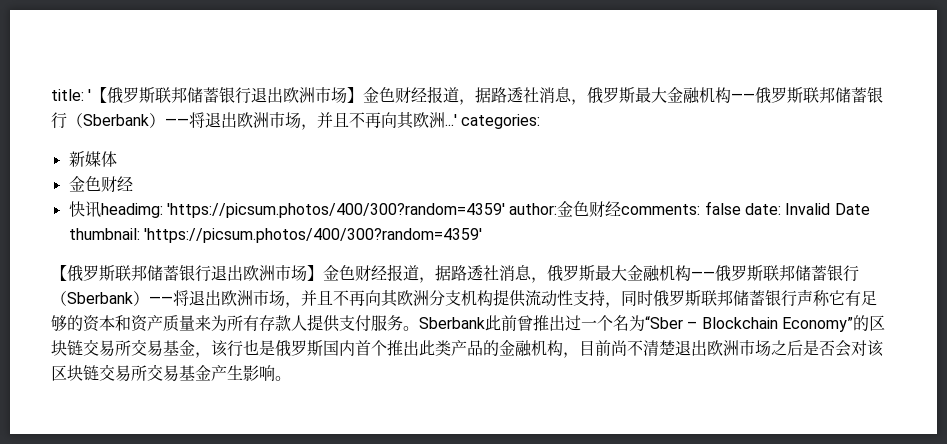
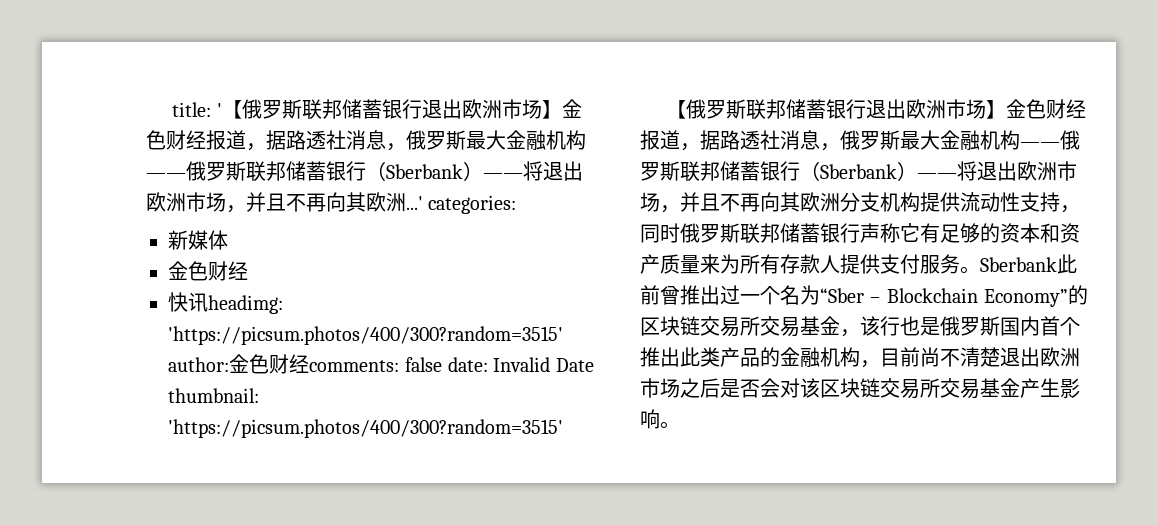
- 快讯headimg: 'https://picsum.photos/400/300?random=4359' author:金色财经comments: false date: Invalid Date thumbnail: 'https://picsum.photos/400/300?random=4359'
+ 快讯headimg: 'https://picsum.photos/400/300?random=3515' author:金色财经comments: false date: Invalid Date thumbnail: 'https://picsum.photos/400/300?random=3515'

